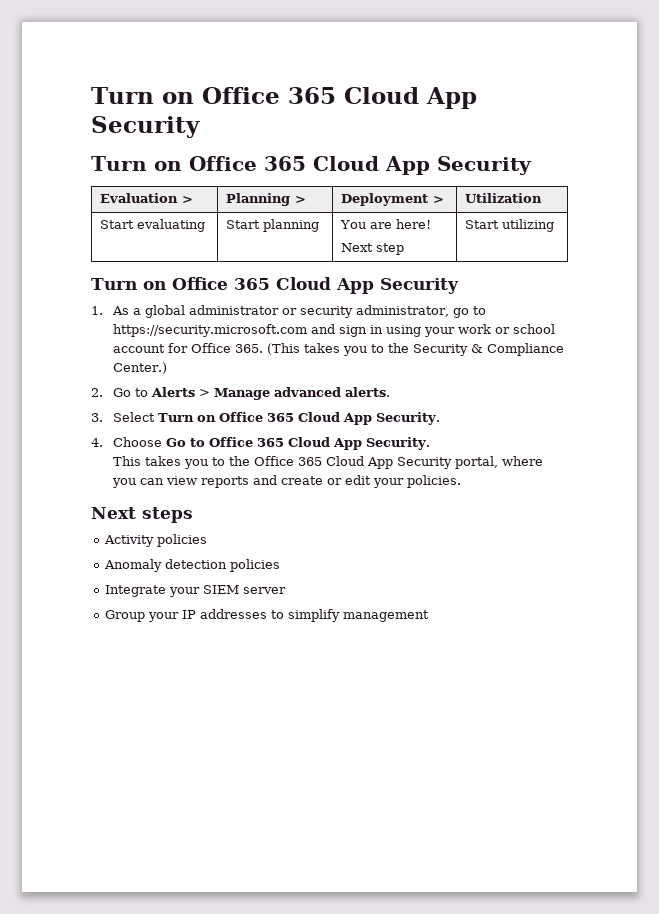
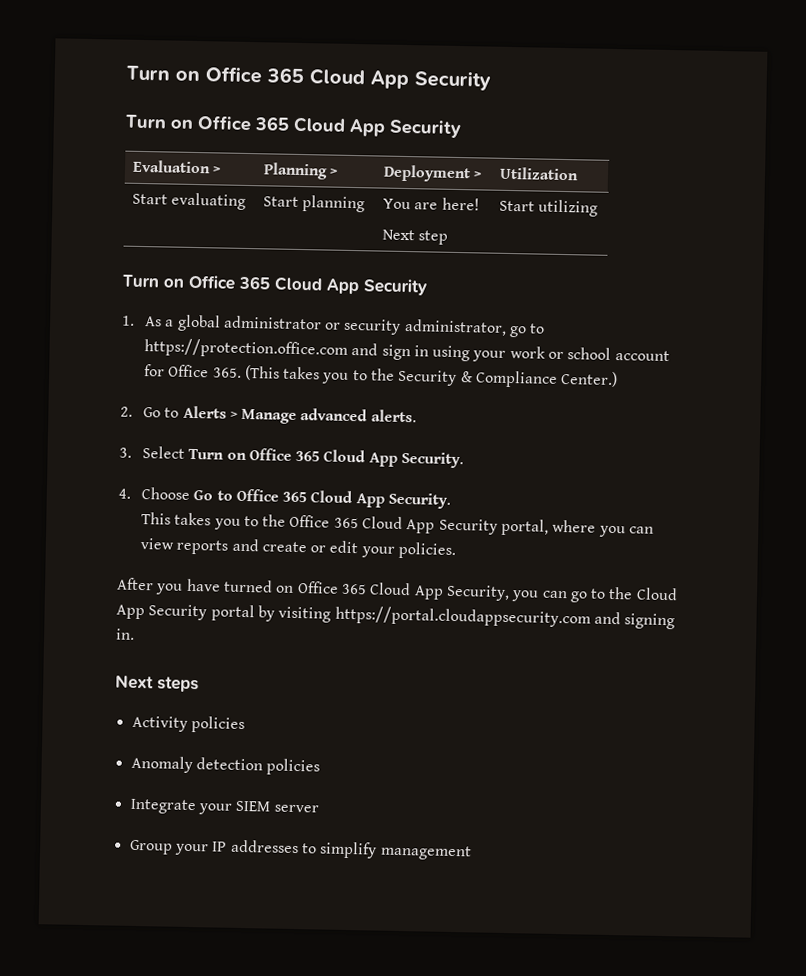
- 1. As a global administrator or security administrator, go to https://security.microsoft.com and sign in using your work or school account for Office 365. (This takes you to the Security & Compliance Center.)
+ 1. As a global administrator or security administrator, go to https://protection.office.com and sign in using your work or school account for Office 365. (This takes you to the Security & Compliance Center.)
+ After you have turned on Office 365 Cloud App Security, you can go to the Cloud App Security portal by visiting https://portal.cloudappsecurity.com and signing in.

